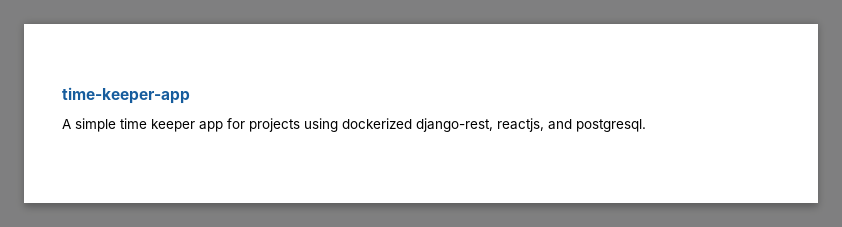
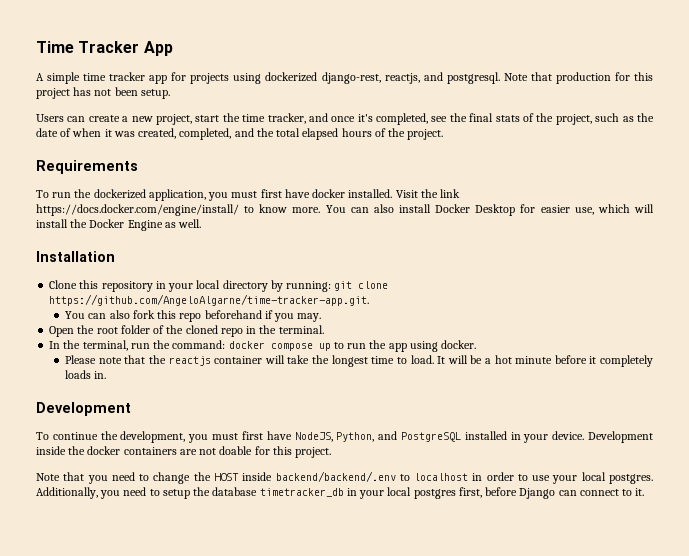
- time-keeper-app
+ Time Tracker App
- A simple time keeper app for projects using dockerized django-rest, reactjs, and postgresql.
+ A simple time tracker app for projects using dockerized django-rest, reactjs, and postgresql.
+ Note that production for this project has not been setup.
+ Users can create a new project, start the time tracker, and once it's completed, see the final stats of the project, such as the date of when it was created, completed, and the total elapsed hours of the project.
+ Requirements
+ To run the dockerized application, you must first have docker installed. Visit the link https://docs.docker.com/engine/install/ to know more. You can also install Docker Desktop for easier use, which will install the Docker Engine as well.
+ Installation
+ Clone this repository in your local directory by running: git clone https://github.com/AngeloAlgarne/time-tracker-app.git.
+ You can also fork this repo beforehand if you may.
+ Open the root folder of the cloned repo in the terminal.
+ In the terminal, run the command: docker compose up to run the app using docker.
+ Please note that the reactjs container will take the longest time to load. It will be a hot minute before it completely loads in.
+ Development
+ To continue the development, you must first have NodeJS, Python, and PostgreSQL installed in your device. Development inside the docker containers are not doable for this project.
+ Note that you need to change the HOST inside backend/backend/.env to localhost in order to use your local postgres. Additionally, you need to setup the database timetracker_db in your local postgres first, before Django can connect to it.

